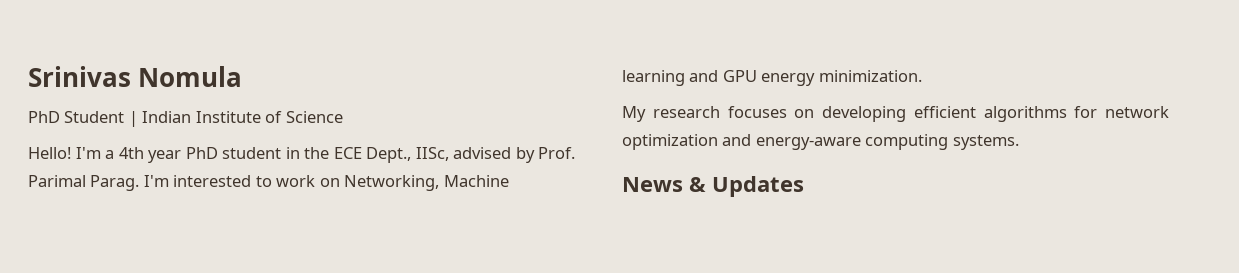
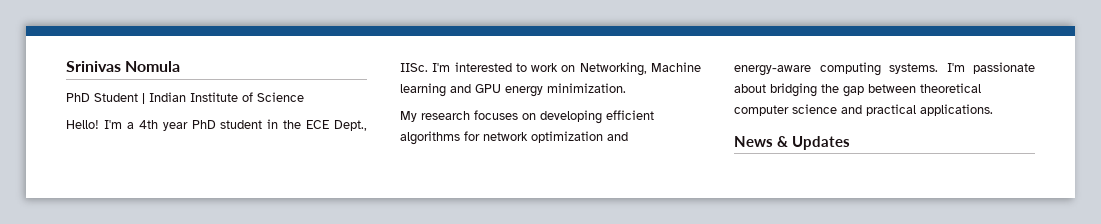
- I'm a 4th year PhD student in the ECE Dept., IISc, advised by Prof. Parimal Parag.
+ I'm a 4th year PhD student in the ECE Dept., IISc.
+ I'm passionate about bridging the gap between theoretical computer science and practical applications.

